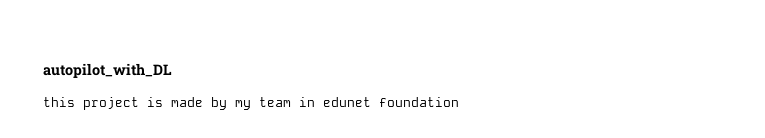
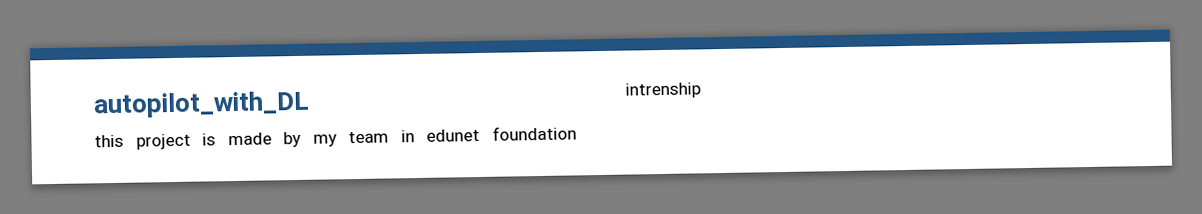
- this project is made by my team in edunet foundation
+ this project is made by my team in edunet foundation intrenship

